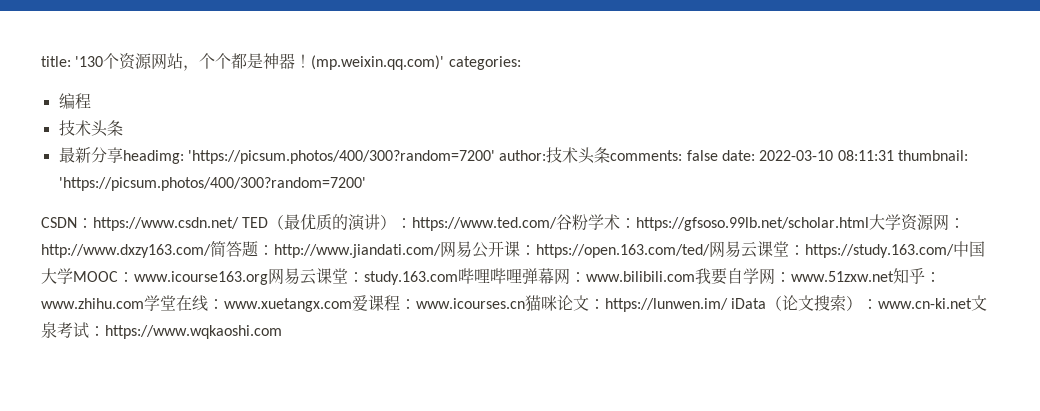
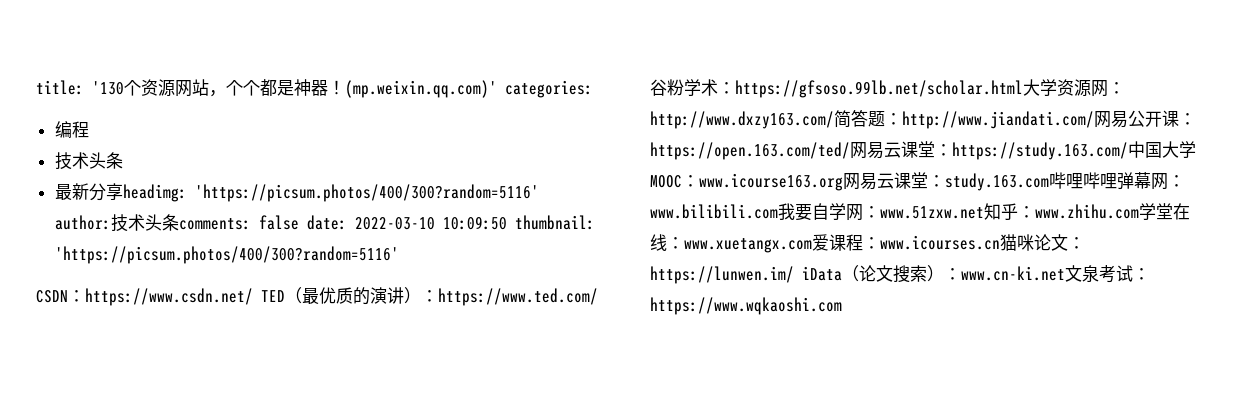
- 最新分享headimg: 'https://picsum.photos/400/300?random=7200' author:技术头条comments: false date: 2022-03-10 08:11:31 thumbnail: 'https://picsum.photos/400/300?random=7200'
+ 最新分享headimg: 'https://picsum.photos/400/300?random=5116' author:技术头条comments: false date: 2022-03-10 10:09:50 thumbnail: 'https://picsum.photos/400/300?random=5116'

